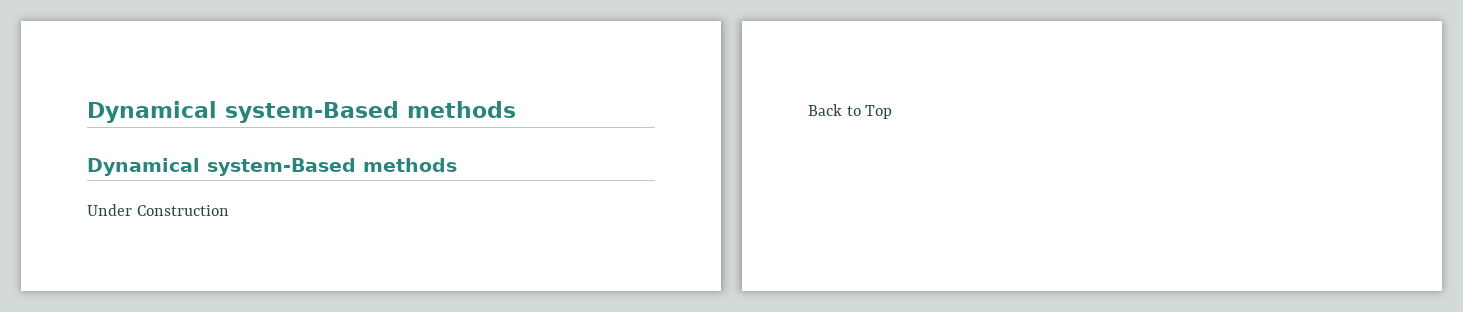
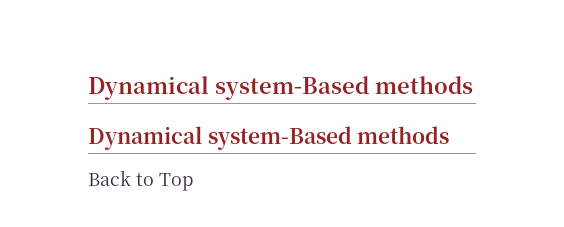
- Under Construction

